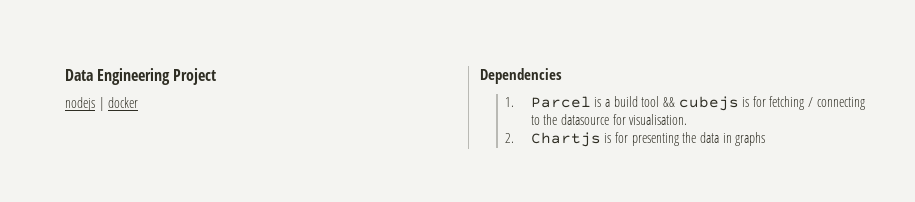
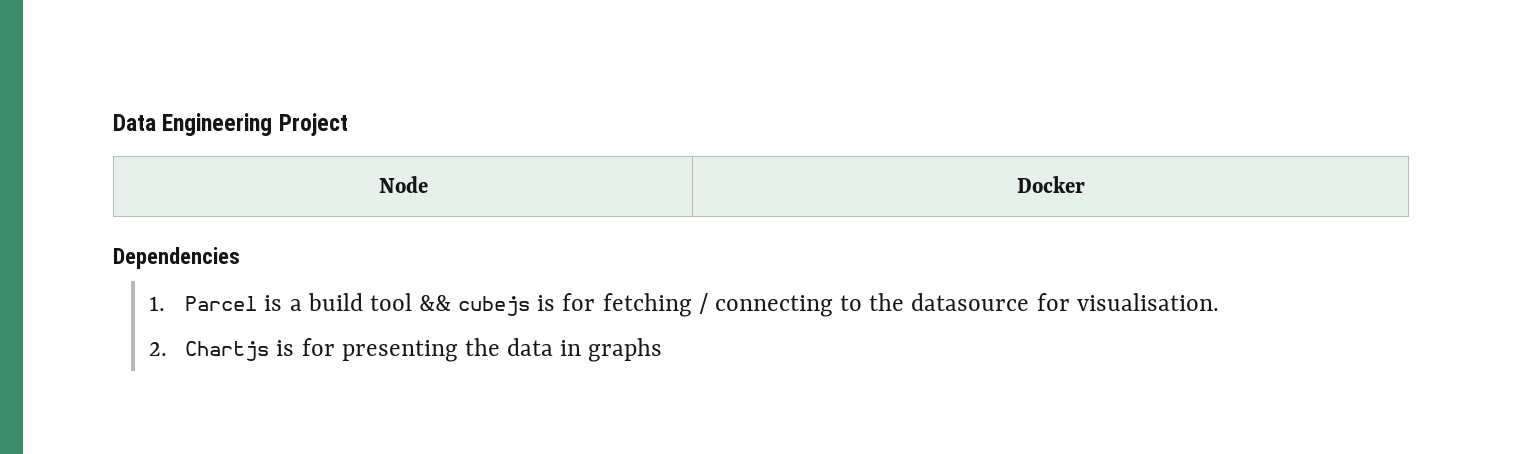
- nodejs | docker
+ Node | Docker

